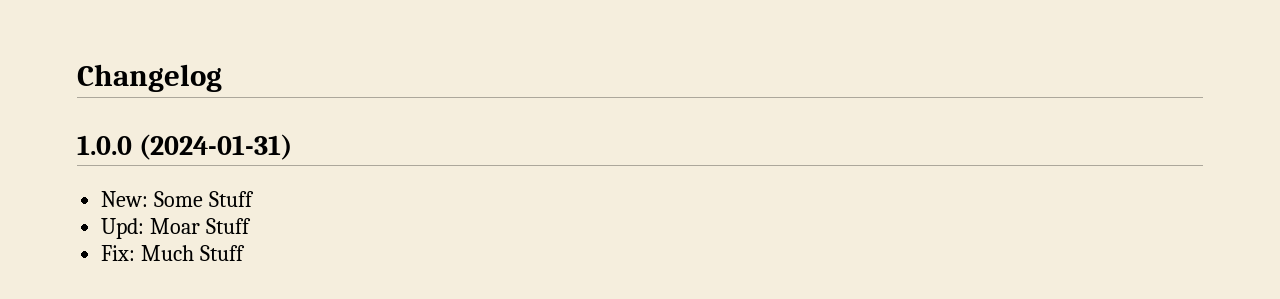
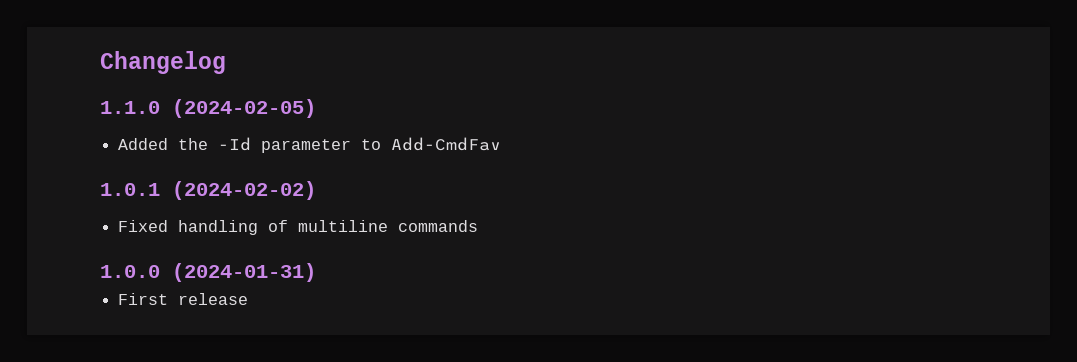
+ 1.1.0 (2024-02-05)
+ Added the -Id parameter to Add-CmdFav
+ 1.0.1 (2024-02-02)
+ Fixed handling of multiline commands
  1.0.0 (2024-01-31)
- New: Some Stuff
- Upd: Moar Stuff
- Fix: Much Stuff
+ First release

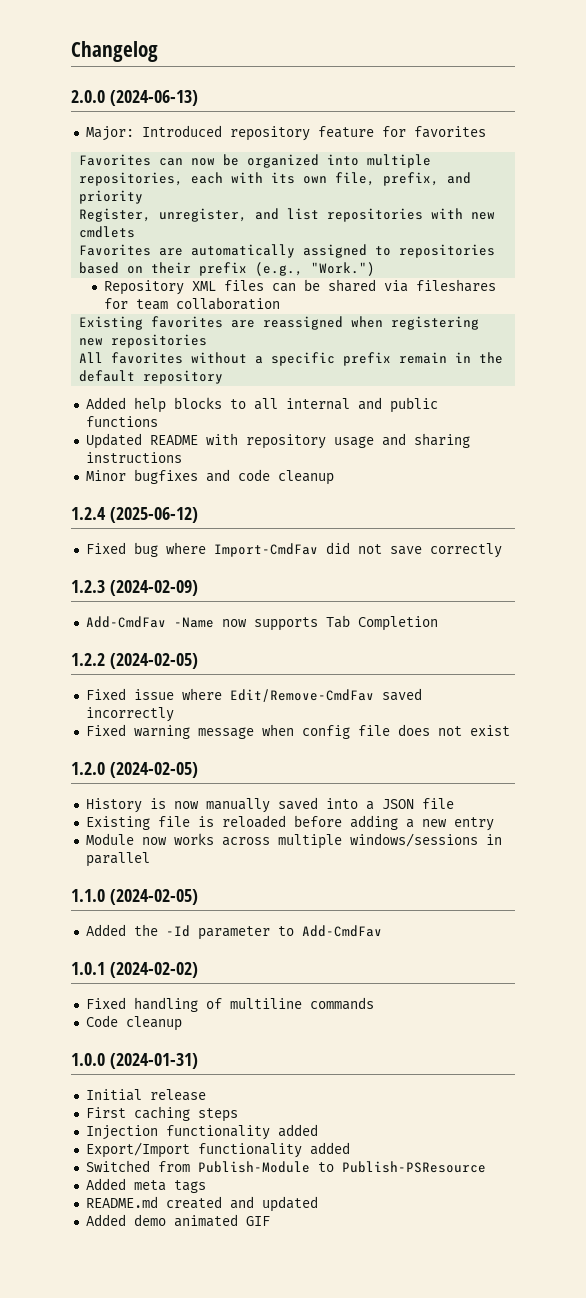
+ 2.0.0 (2024-06-13)
+ Major: Introduced repository feature for favorites
+ Favorites can now be organized into multiple repositories, each with its own file, prefix, and priority
+ Register, unregister, and list repositories with new cmdlets
+ Favorites are automatically assigned to repositories based on their prefix (e.g., "Work.")
+ Repository XML files can be shared via fileshares for team collaboration
+ Existing favorites are reassigned when registering new repositories
+ All favorites without a specific prefix remain in the default repository
+ Added help blocks to all internal and public functions
+ Updated README with repository usage and sharing instructions
+ Minor bugfixes and code cleanup
+ 1.2.4 (2025-06-12)
+ Fixed bug where Import-CmdFav did not save correctly
+ 1.2.3 (2024-02-09)
+ Add-CmdFav -Name now supports Tab Completion
+ 1.2.2 (2024-02-05)
+ Fixed issue where Edit/Remove-CmdFav saved incorrectly
+ Fixed warning message when config file does not exist
+ 1.2.0 (2024-02-05)
+ History is now manually saved into a JSON file
+ Existing file is reloaded before adding a new entry
+ Module now works across multiple windows/sessions in parallel
+ Code cleanup
+ Initial release
- First release
+ First caching steps
+ Injection functionality added
+ Export/Import functionality added
+ Switched from Publish-Module to Publish-PSResource
+ Added meta tags
+ README.md created and updated
+ Added demo animated GIF

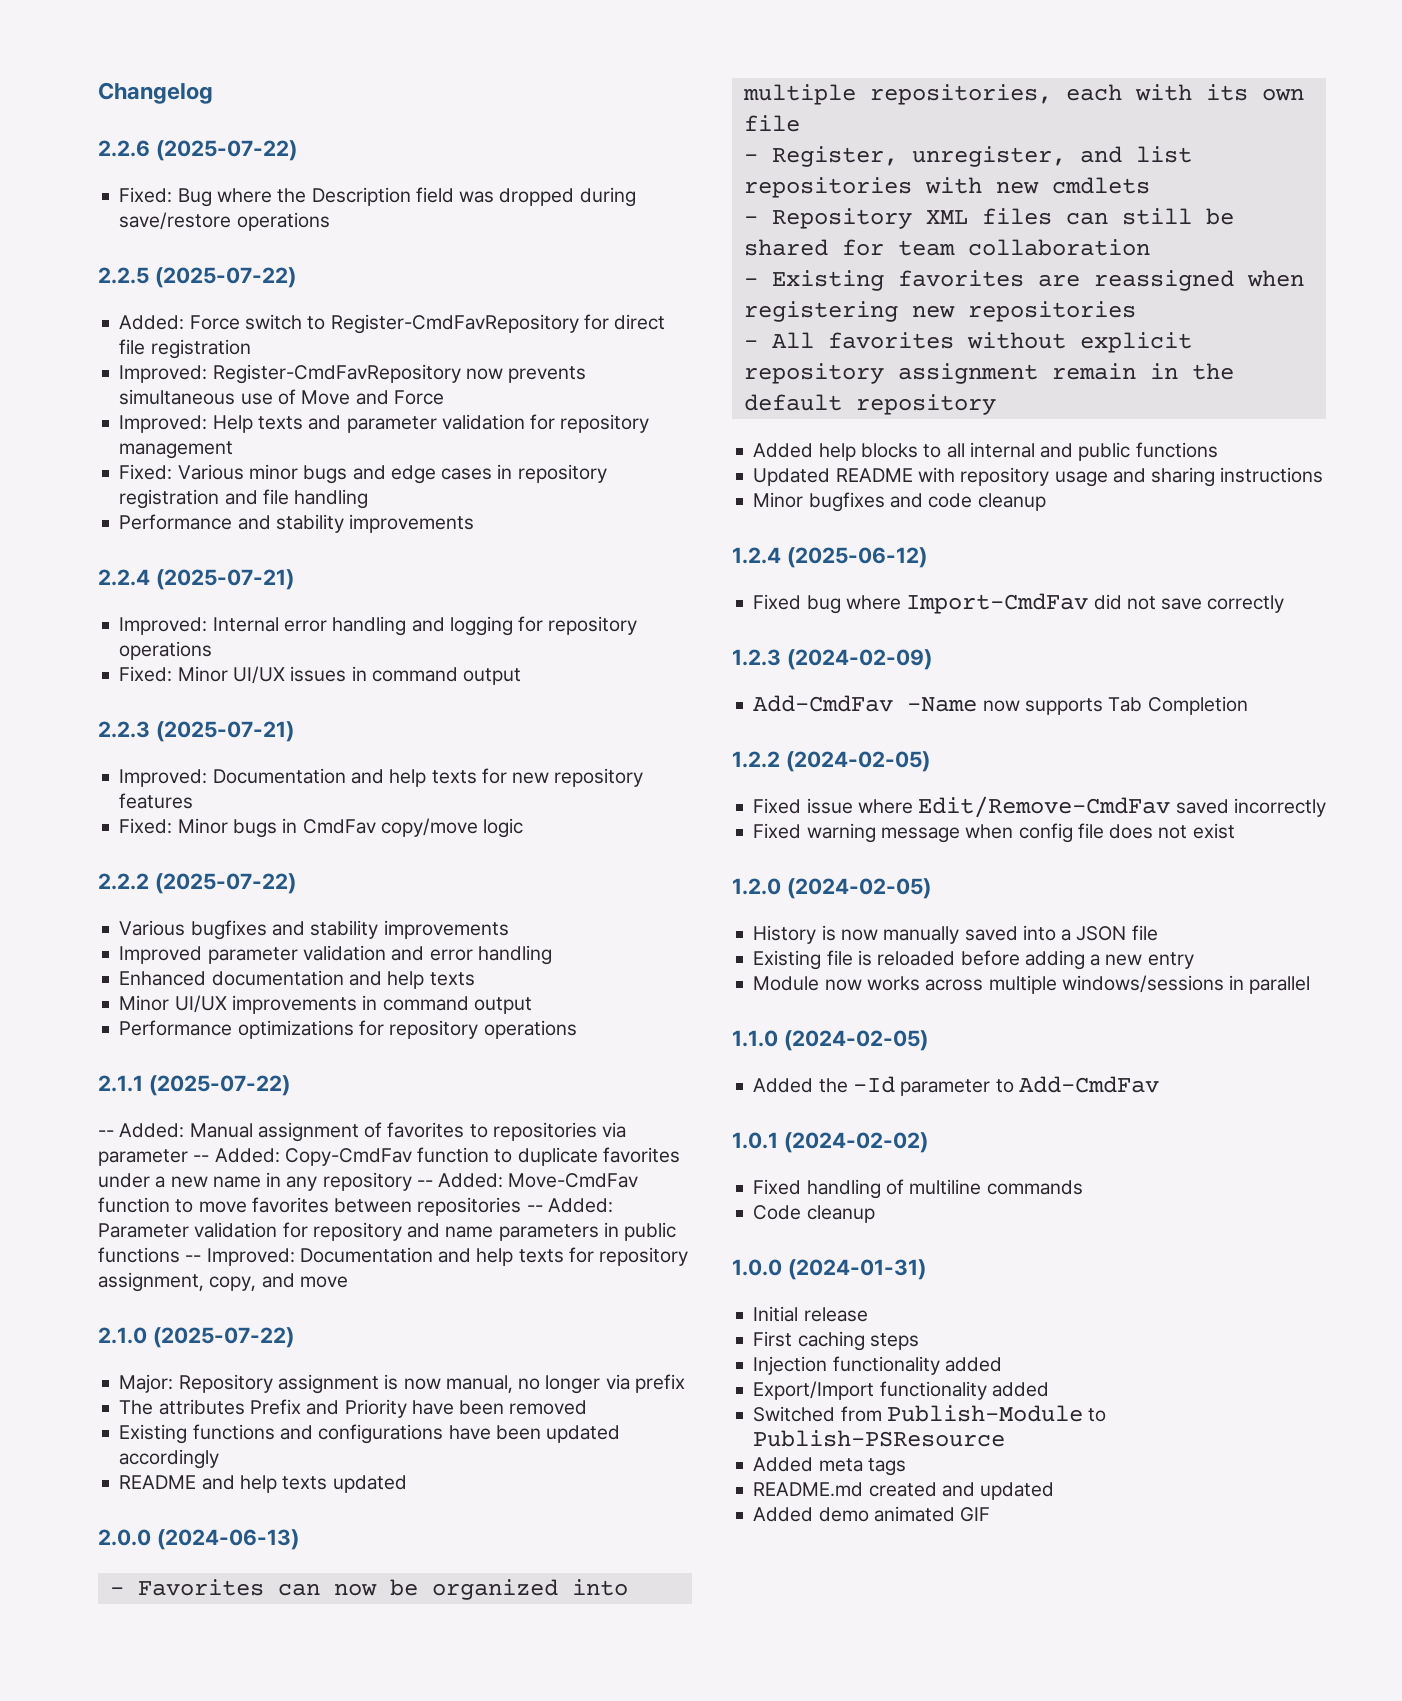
+ 2.2.6 (2025-07-22)
+ Fixed: Bug where the Description field was dropped during save/restore operations
+ 2.2.5 (2025-07-22)
+ Added: Force switch to Register-CmdFavRepository for direct file registration
+ Improved: Register-CmdFavRepository now prevents simultaneous use of Move and Force
+ Improved: Help texts and parameter validation for repository management
+ Fixed: Various minor bugs and edge cases in repository registration and file handling
+ Performance and stability improvements
+ 2.2.4 (2025-07-21)
+ Improved: Internal error handling and logging for repository operations
+ Fixed: Minor UI/UX issues in command output
+ 2.2.3 (2025-07-21)
+ Improved: Documentation and help texts for new repository features
+ Fixed: Minor bugs in CmdFav copy/move logic
+ 2.2.2 (2025-07-22)
+ Various bugfixes and stability improvements
+ Improved parameter validation and error handling
+ Enhanced documentation and help texts
+ Minor UI/UX improvements in command output
+ Performance optimizations for repository operations
+ 2.1.1 (2025-07-22)
+ -- Added: Manual assignment of favorites to repositories via parameter -- Added: Copy-CmdFav function to duplicate favorites under a new name in any repository -- Added: Move-CmdFav function to move favorites between repositories -- Added: Parameter validation for repository and name parameters in public functions -- Improved: Documentation and help texts for repository assignment, copy, and move
+ 2.1.0 (2025-07-22)
+ Major: Repository assignment is now manual, no longer via prefix
+ The attributes Prefix and Priority have been removed
+ Existing functions and configurations have been updated accordingly
+ README and help texts updated
  2.0.0 (2024-06-13)
- Major: Introduced repository feature for favorites
- Favorites can now be organized into multiple repositories, each with its own file, prefix, and priority
- Register, unregister, and list repositories with new cmdlets
+ - Favorites can now be organized into multiple repositories, each with its own file
+ - Register, unregister, and list repositories with new cmdlets
- Favorites are automatically assigned to repositories based on their prefix (e.g., "Work.")
- Repository XML files can be shared via fileshares for team collaboration
+ - Repository XML files can still be shared for team collaboration
- Existing favorites are reassigned when registering new repositories
+ - Existing favorites are reassigned when registering new repositories
- All favorites without a specific prefix remain in the default repository
+ - All favorites without explicit repository assignment remain in the default repository

